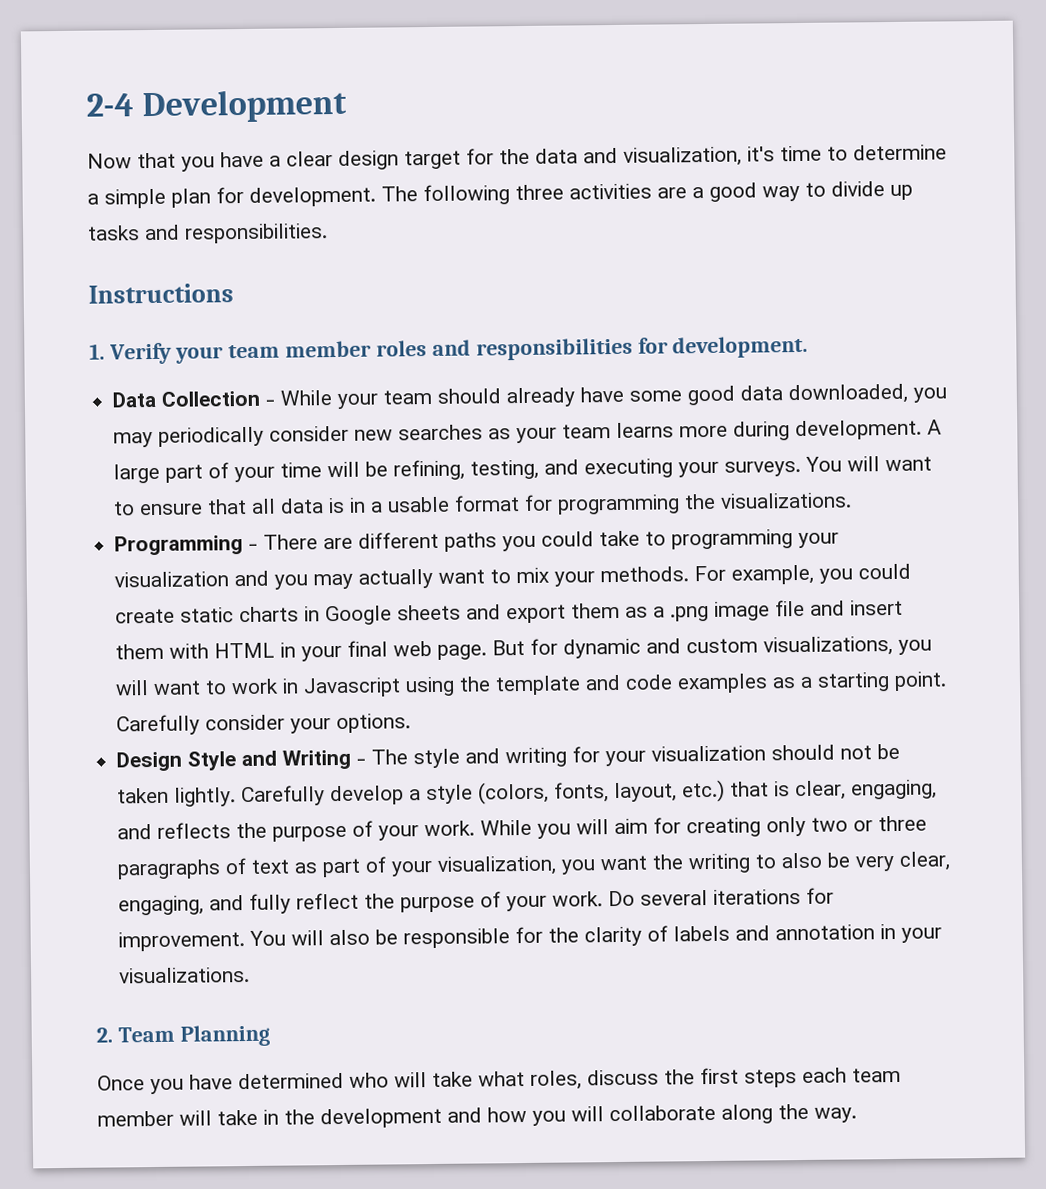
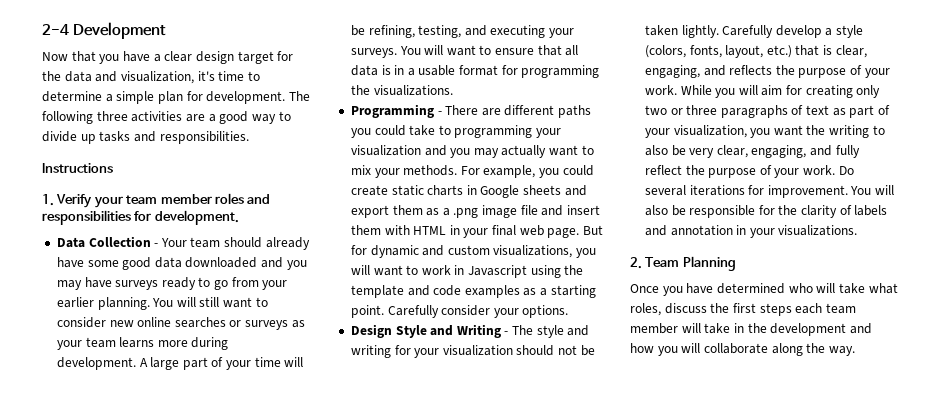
- Data Collection - While your team should already have some good data downloaded, you may periodically consider new searches as your team learns more during development.
+ Data Collection - Your team should already have some good data downloaded and you may have surveys ready to go from your earlier planning. You will still want to consider new online searches or surveys as your team learns more during development.

